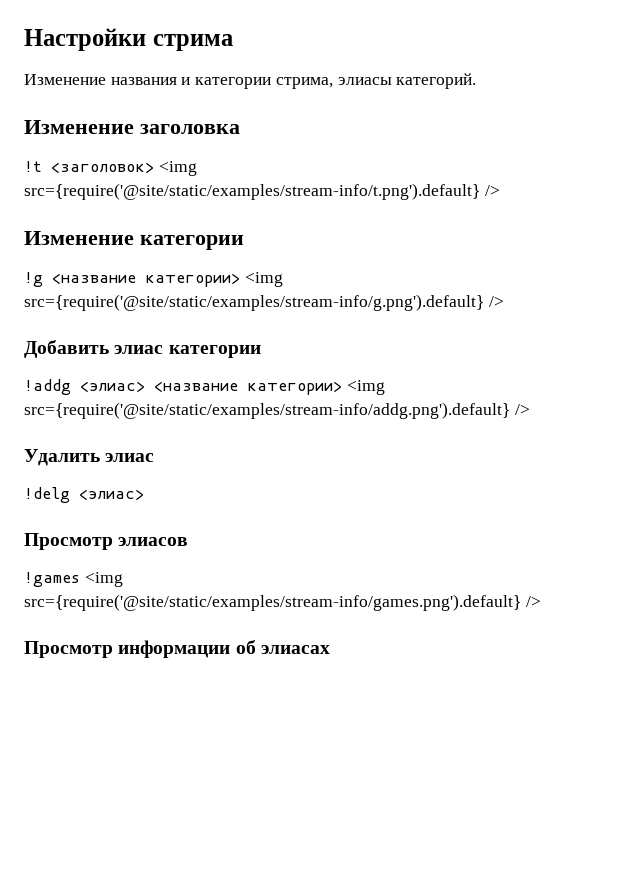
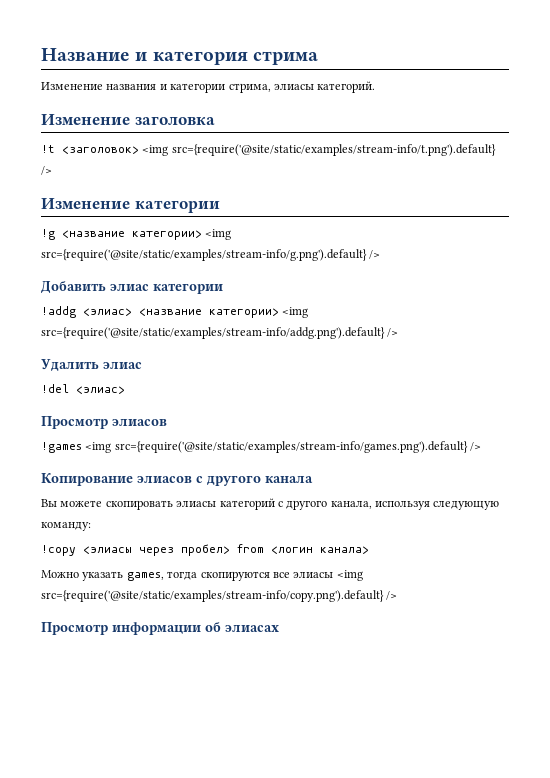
- Настройки стрима
+ Название и категория стрима
- !delg <элиас>
+ !del <элиас>
+ Копирование элиасов с другого канала
+ Вы можете скопировать элиасы категорий с другого канала, используя следующую команду:
+ !copy <элиасы через пробел> from <логин канала>
+ Можно указать games, тогда скопируются все элиасы <img src={require('@site/static/examples/stream-info/copy.png').default} />

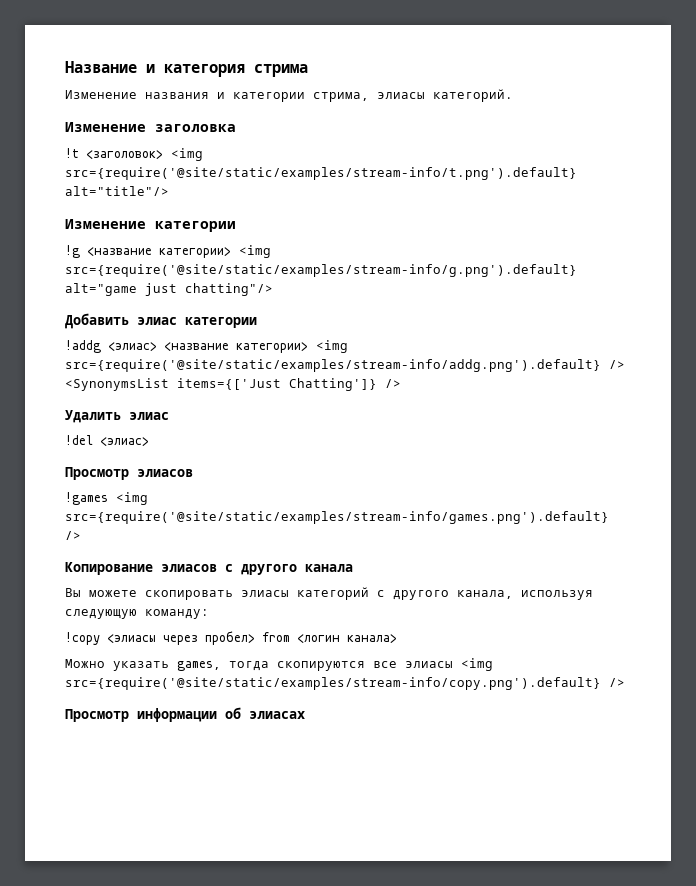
- !t <заголовок> <img src={require('@site/static/examples/stream-info/t.png').default} />
+ !t <заголовок> <img src={require('@site/static/examples/stream-info/t.png').default} alt="title"/>
- !g <название категории> <img src={require('@site/static/examples/stream-info/g.png').default} />
+ !g <название категории> <img src={require('@site/static/examples/stream-info/g.png').default} alt="game just chatting"/>
- !addg <элиас> <название категории> <img src={require('@site/static/examples/stream-info/addg.png').default} />
+ !addg <элиас> <название категории> <img src={require('@site/static/examples/stream-info/addg.png').default} /> <SynonymsList items={['Just Chatting']} />

